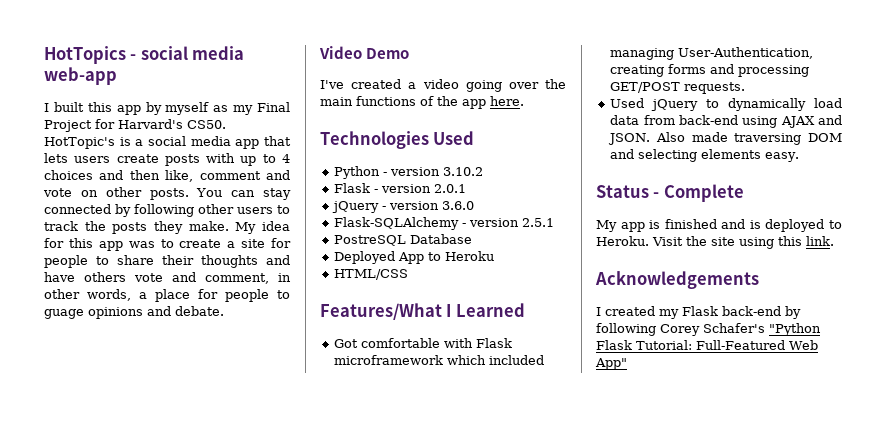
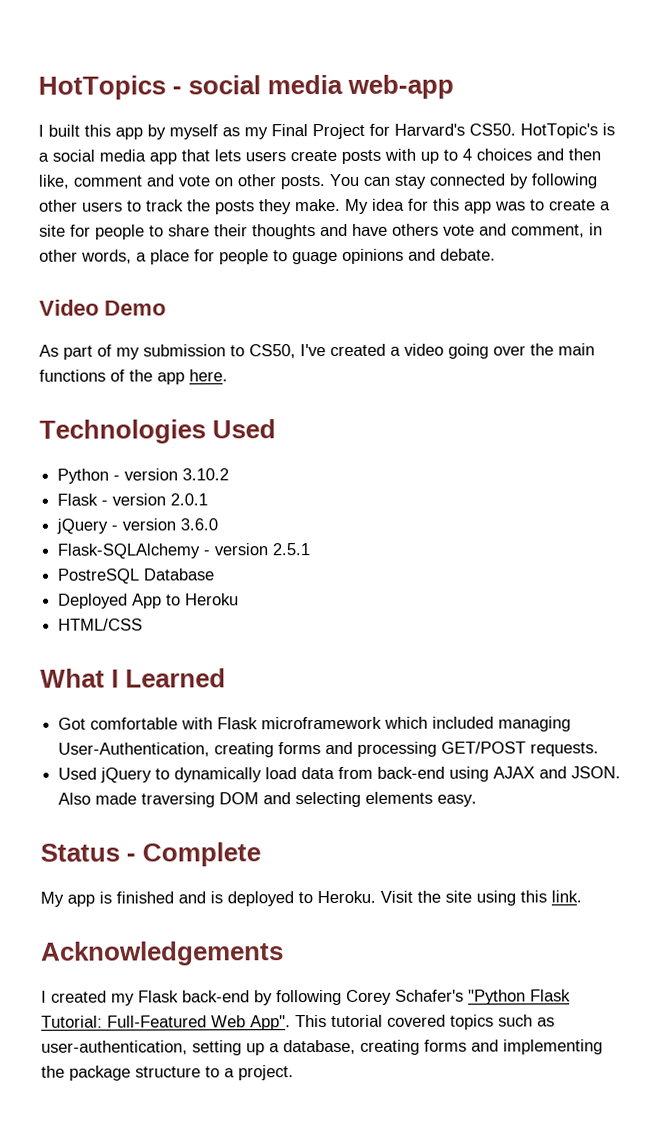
- I've created a video going over the main functions of the app here.
+ As part of my submission to CS50, I've created a video going over the main functions of the app here.
- Features/What I Learned
+ What I Learned
- I created my Flask back-end by following Corey Schafer's "Python Flask Tutorial: Full-Featured Web App"
+ I created my Flask back-end by following Corey Schafer's "Python Flask Tutorial: Full-Featured Web App". This tutorial covered topics such as user-authentication, setting up a database, creating forms and implementing the package structure to a project.

